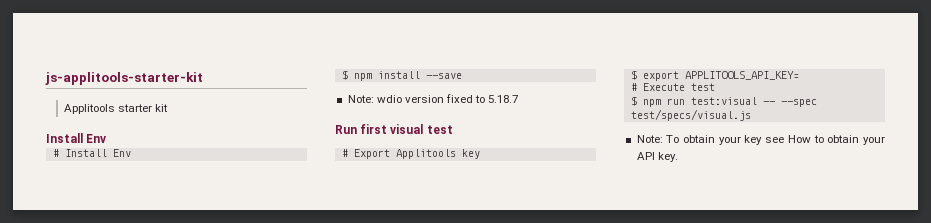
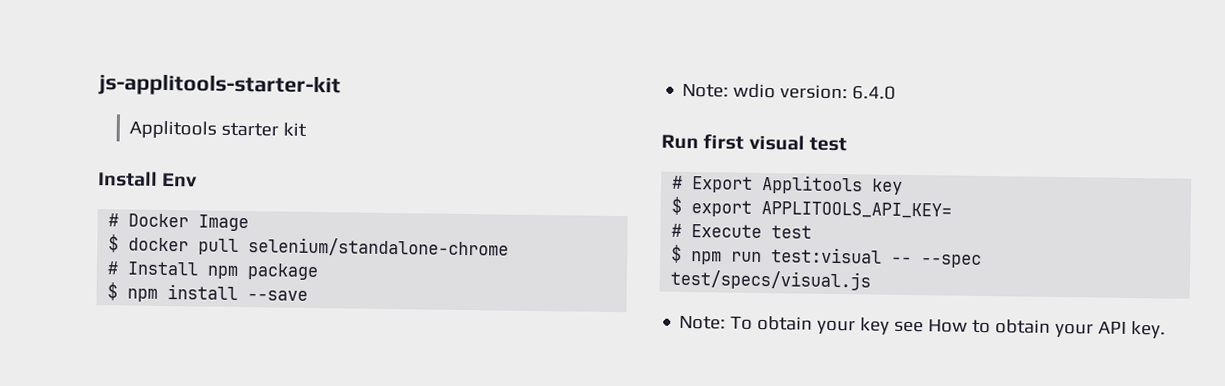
+ # Docker Image
+ $ docker pull selenium/standalone-chrome
- # Install Env
+ # Install npm package
- Note: wdio version fixed to 5.18.7
+ Note: wdio version: 6.4.0

